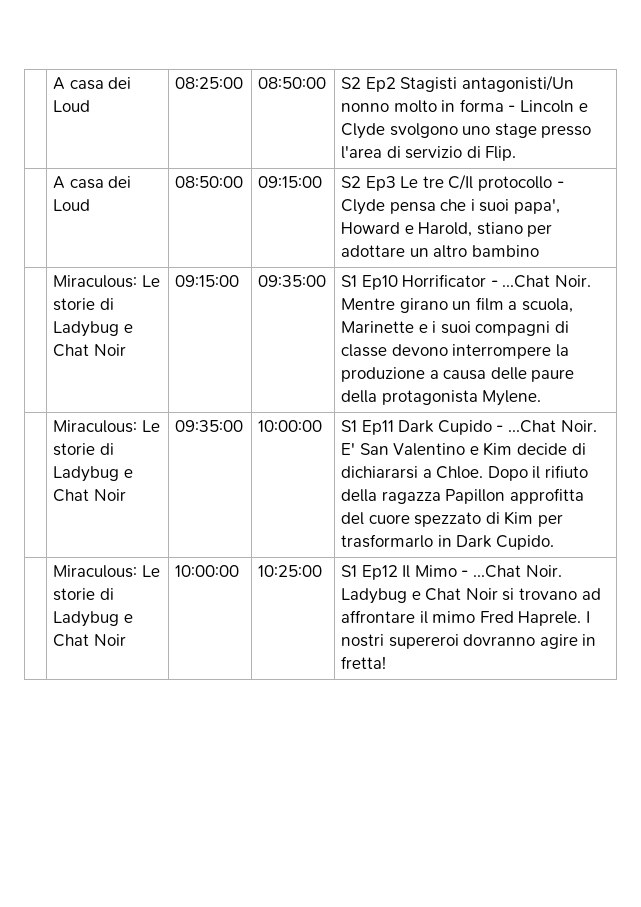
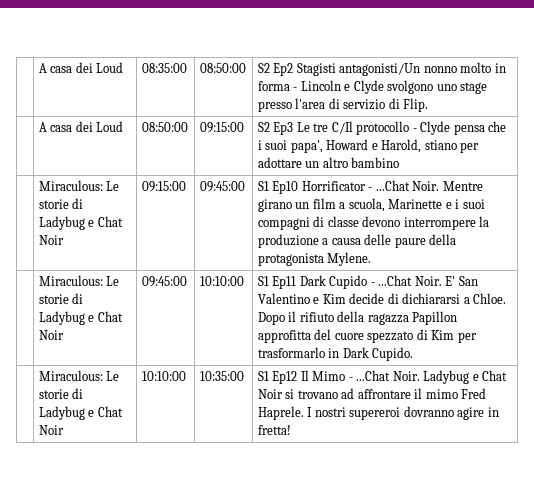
- | A casa dei Loud | 08:25:00 | 08:50:00 | S2 Ep2 Stagisti antagonisti/Un nonno molto in forma - Lincoln e Clyde svolgono uno stage presso l'area di servizio di Flip.
+ | A casa dei Loud | 08:35:00 | 08:50:00 | S2 Ep2 Stagisti antagonisti/Un nonno molto in forma - Lincoln e Clyde svolgono uno stage presso l'area di servizio di Flip.
- | Miraculous: Le storie di Ladybug e Chat Noir | 09:15:00 | 09:35:00 | S1 Ep10 Horrificator - ...Chat Noir. Mentre girano un film a scuola, Marinette e i suoi compagni di classe devono interrompere la produzione a causa delle paure della protagonista Mylene.
+ | Miraculous: Le storie di Ladybug e Chat Noir | 09:15:00 | 09:45:00 | S1 Ep10 Horrificator - ...Chat Noir. Mentre girano un film a scuola, Marinette e i suoi compagni di classe devono interrompere la produzione a causa delle paure della protagonista Mylene.
- 09:35:00 | 10:00:00
+ 09:45:00 | 10:10:00
- | Miraculous: Le storie di Ladybug e Chat Noir | 10:00:00 | 10:25:00 | S1 Ep12 Il Mimo - ...Chat Noir. Ladybug e Chat Noir si trovano ad affrontare il mimo Fred Haprele. I nostri supereroi dovranno agire in fretta!
+ | Miraculous: Le storie di Ladybug e Chat Noir | 10:10:00 | 10:35:00 | S1 Ep12 Il Mimo - ...Chat Noir. Ladybug e Chat Noir si trovano ad affrontare il mimo Fred Haprele. I nostri supereroi dovranno agire in fretta!

